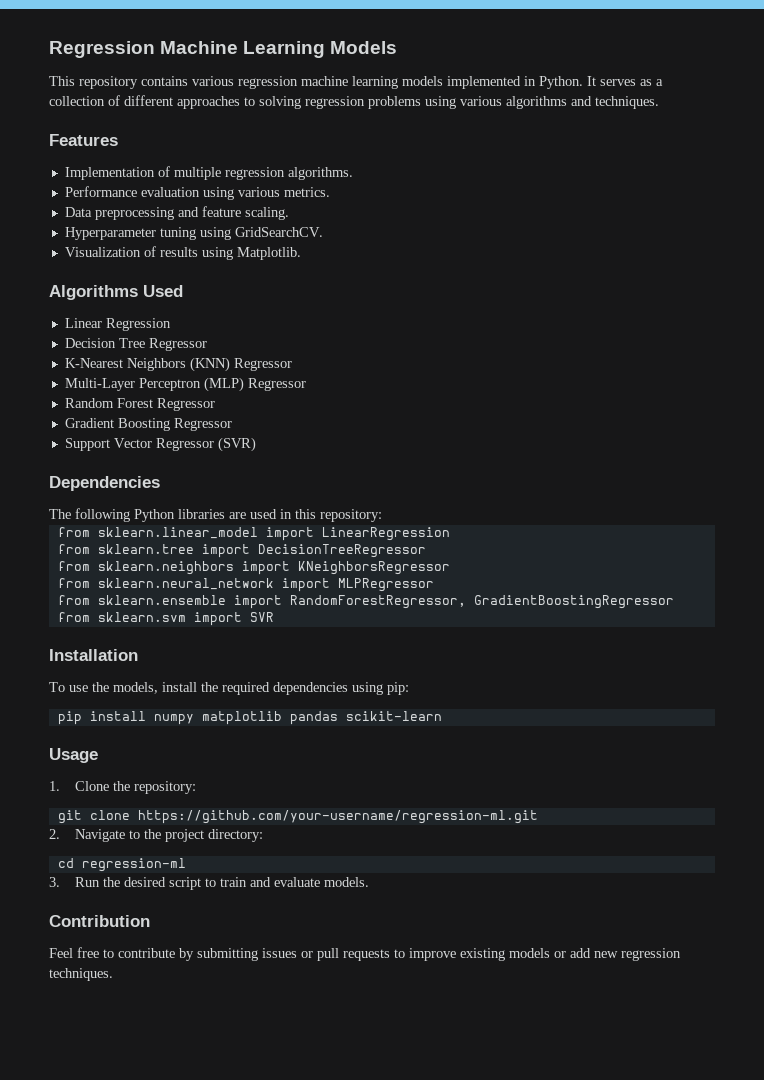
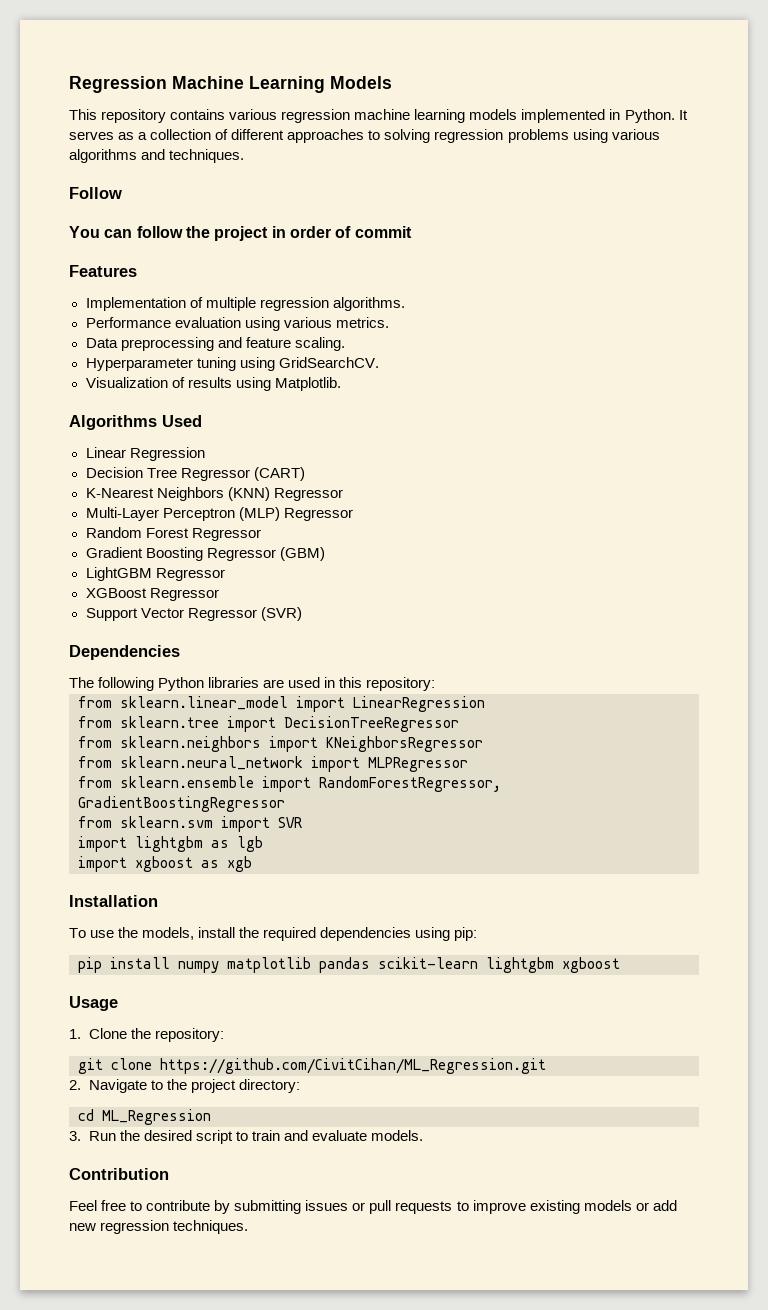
+ Follow
+ You can follow the project in order of commit
- Decision Tree Regressor
+ Decision Tree Regressor (CART)
- Gradient Boosting Regressor
+ Gradient Boosting Regressor (GBM)
+ LightGBM Regressor
+ XGBoost Regressor
+ import lightgbm as lgb
+ import xgboost as xgb
- pip install numpy matplotlib pandas scikit-learn
+ pip install numpy matplotlib pandas scikit-learn lightgbm xgboost
- git clone https://github.com/your-username/regression-ml.git
+ git clone https://github.com/CivitCihan/ML_Regression.git
- cd regression-ml
+ cd ML_Regression

